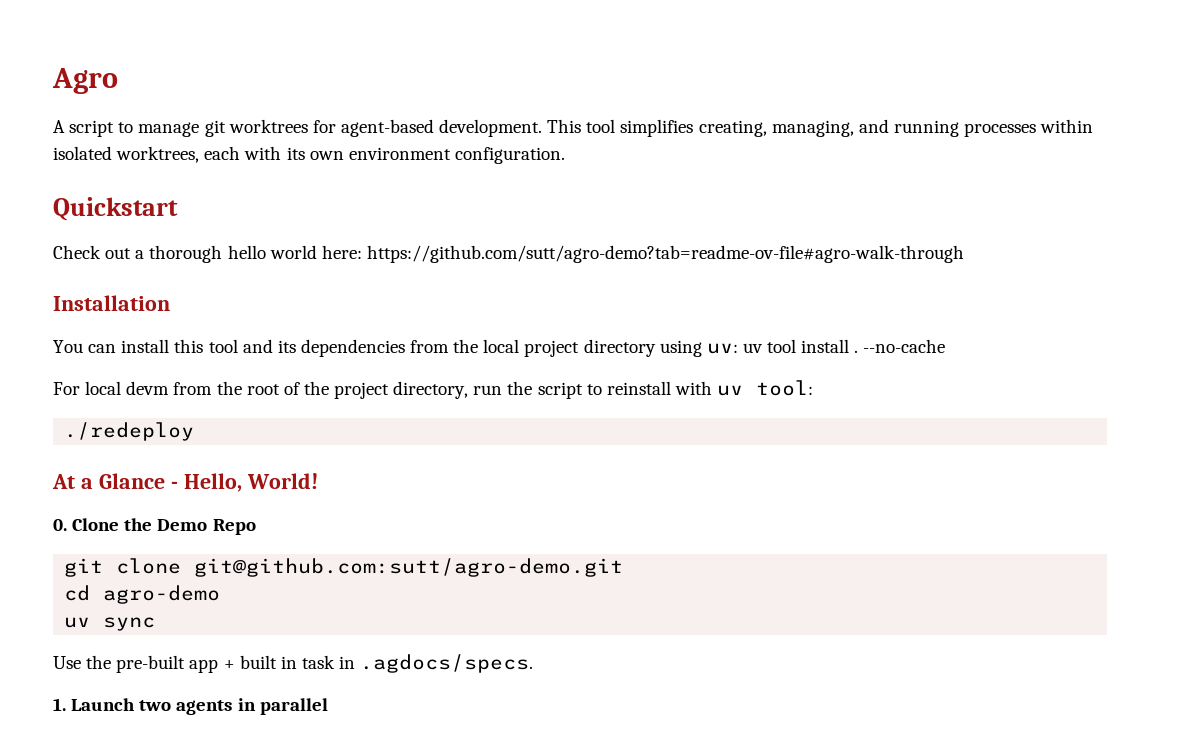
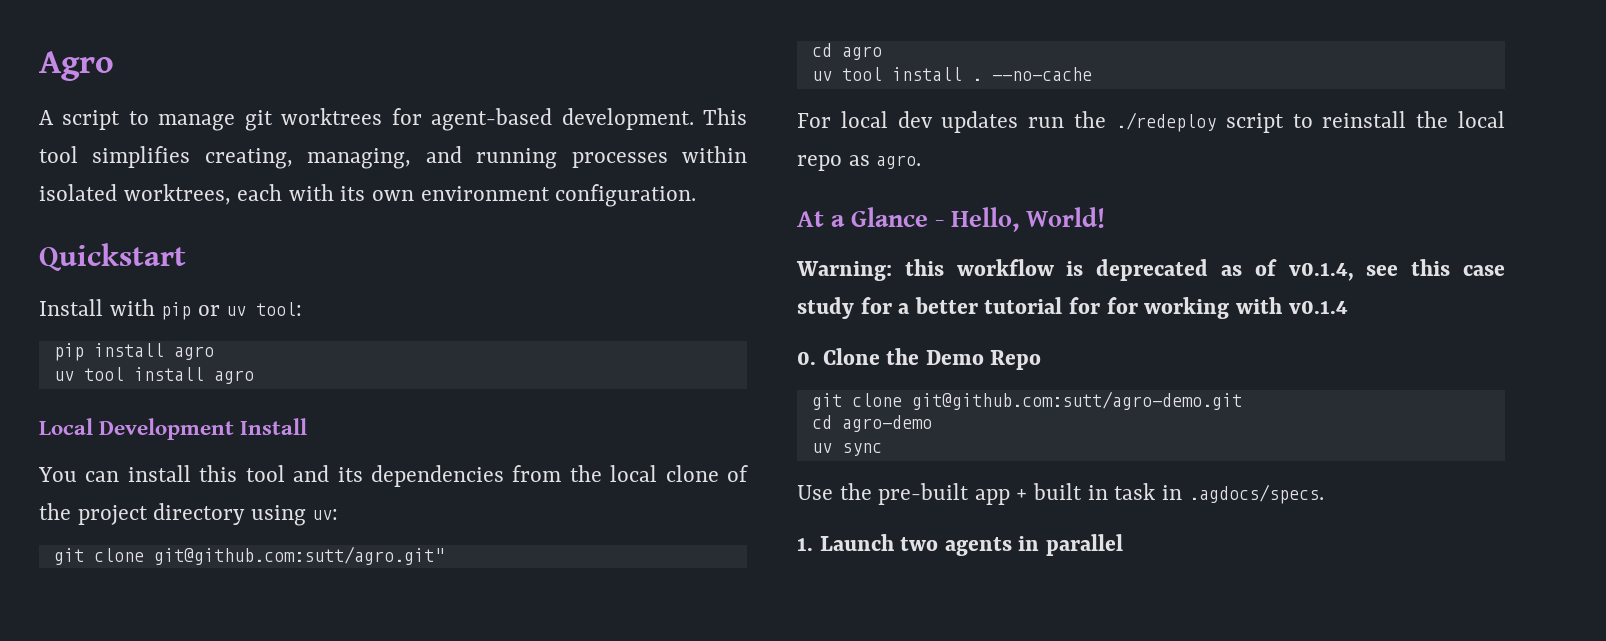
- Check out a thorough hello world here: https://github.com/sutt/agro-demo?tab=readme-ov-file#agro-walk-through
- Installation
+ Install with pip or uv tool:
+ pip install agro
+ uv tool install agro
+ Local Development Install
- You can install this tool and its dependencies from the local project directory using uv: uv tool install .
+ You can install this tool and its dependencies from the local clone of the project directory using uv:
+ git clone git@github.com:sutt/agro.git"
+ cd agro
+ uv tool install .
- For local devm from the root of the project directory, run the script to reinstall with uv tool:
- ./redeploy
+ For local dev updates run the ./redeploy script to reinstall the local repo as agro.
+ Warning: this workflow is deprecated as of v0.1.4, see this case study for a better tutorial for for working with v0.1.4

